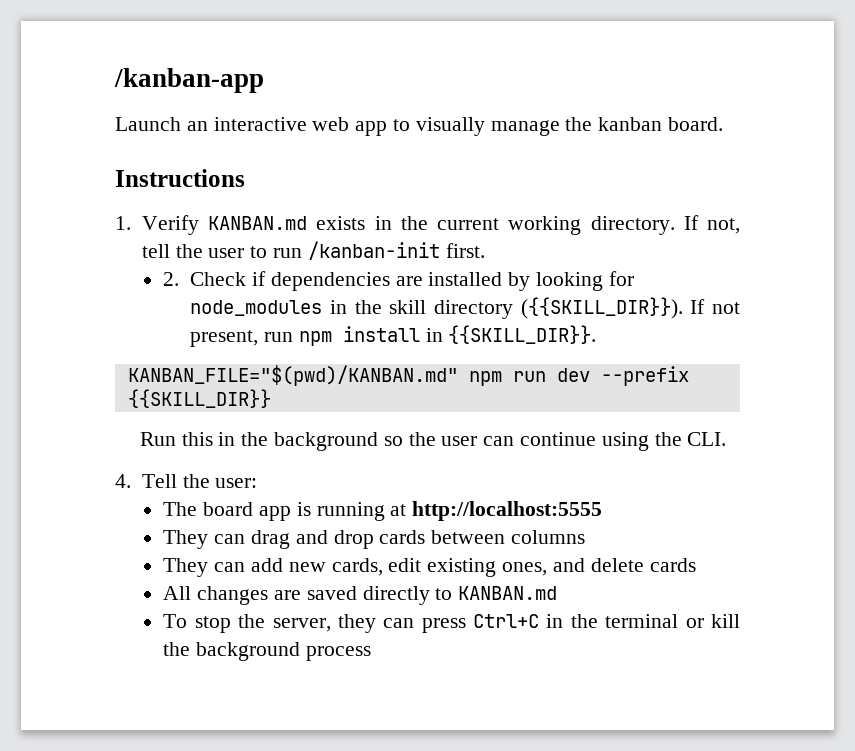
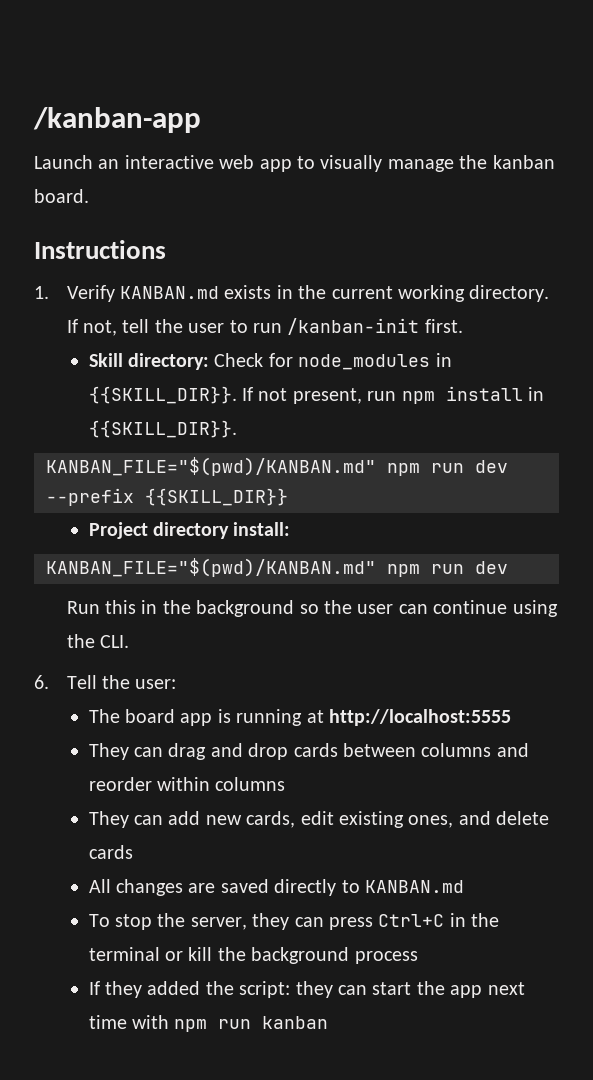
- 2. Check if dependencies are installed by looking for node_modules in the skill directory ({{SKILL_DIR}}).
+ Skill directory: Check for node_modules in {{SKILL_DIR}}.
+ Project directory install:
+ KANBAN_FILE="$(pwd)/KANBAN.md" npm run dev
- 4. Tell the user:
+ 6. Tell the user:
- They can drag and drop cards between columns
+ They can drag and drop cards between columns and reorder within columns
+ If they added the script: they can start the app next time with npm run kanban

